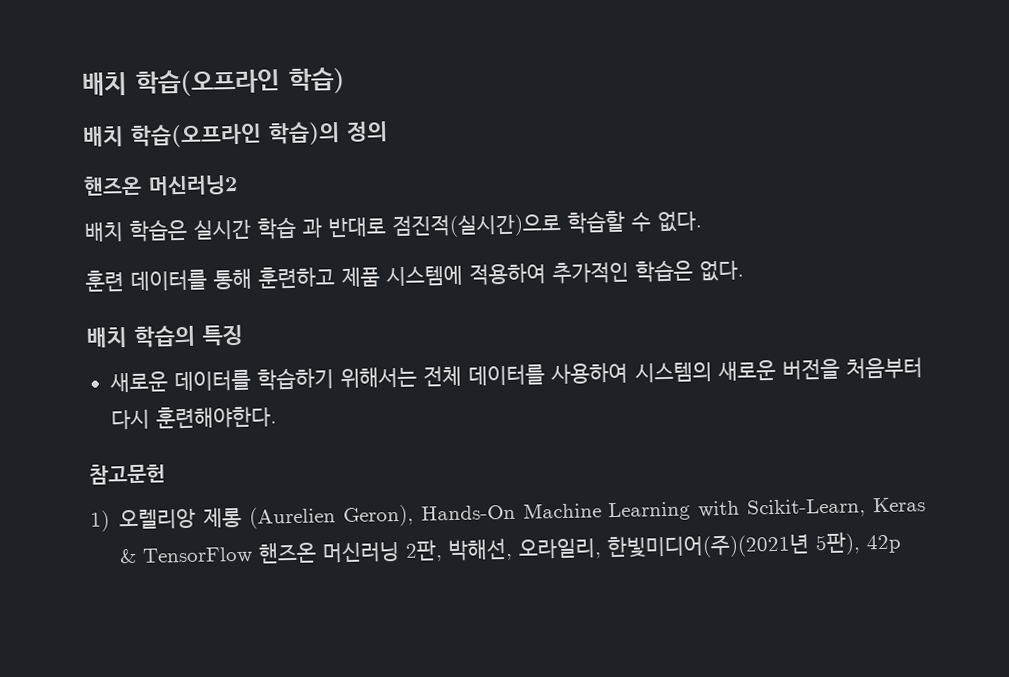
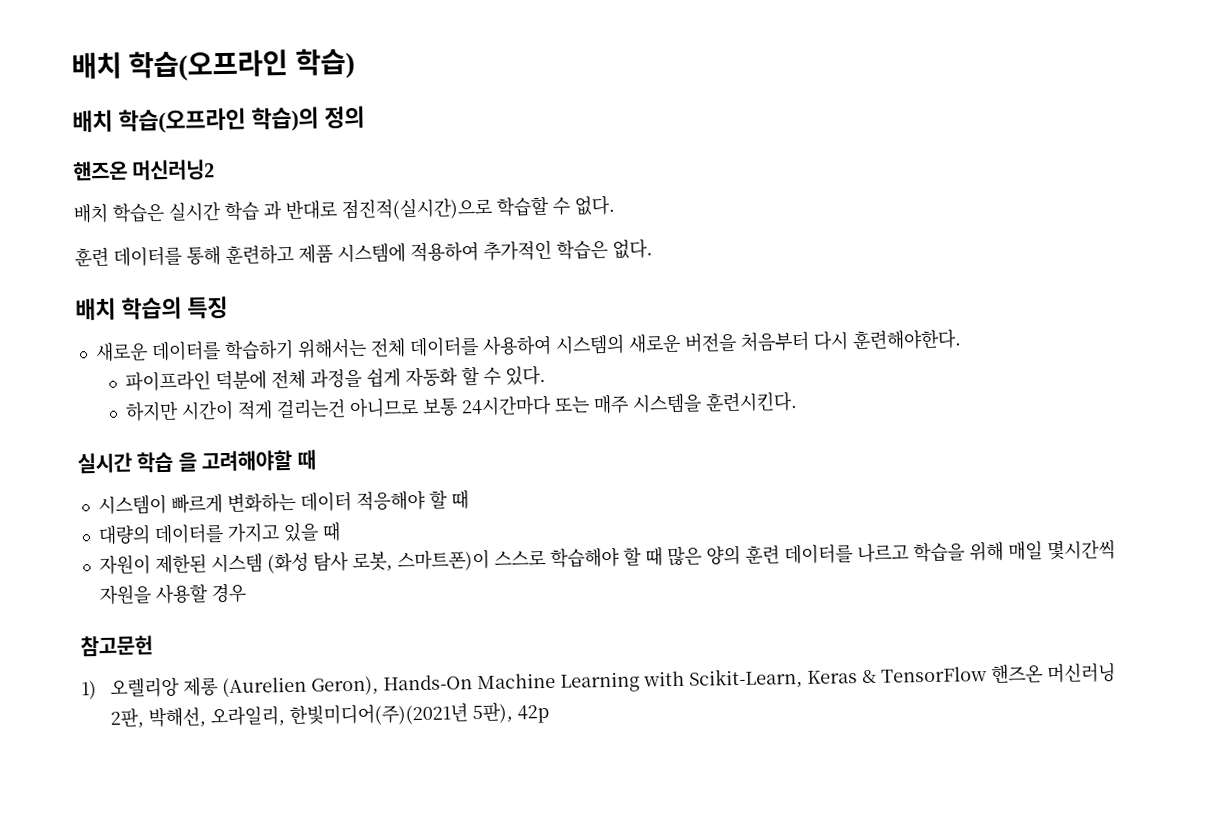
+ 파이프라인 덕분에 전체 과정을 쉽게 자동화 할 수 있다.
+ 하지만 시간이 적게 걸리는건 아니므로 보통 24시간마다 또는 매주 시스템을 훈련시킨다.
+ 실시간 학습 을 고려해야할 때
+ 시스템이 빠르게 변화하는 데이터 적응해야 할 때
+ 대량의 데이터를 가지고 있을 때
+ 자원이 제한된 시스템 (화성 탐사 로봇, 스마트폰)이 스스로 학습해야 할 때 많은 양의 훈련 데이터를 나르고 학습을 위해 매일 몇시간씩 자원을 사용할 경우

